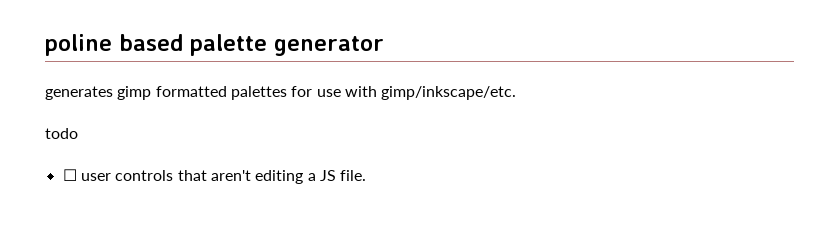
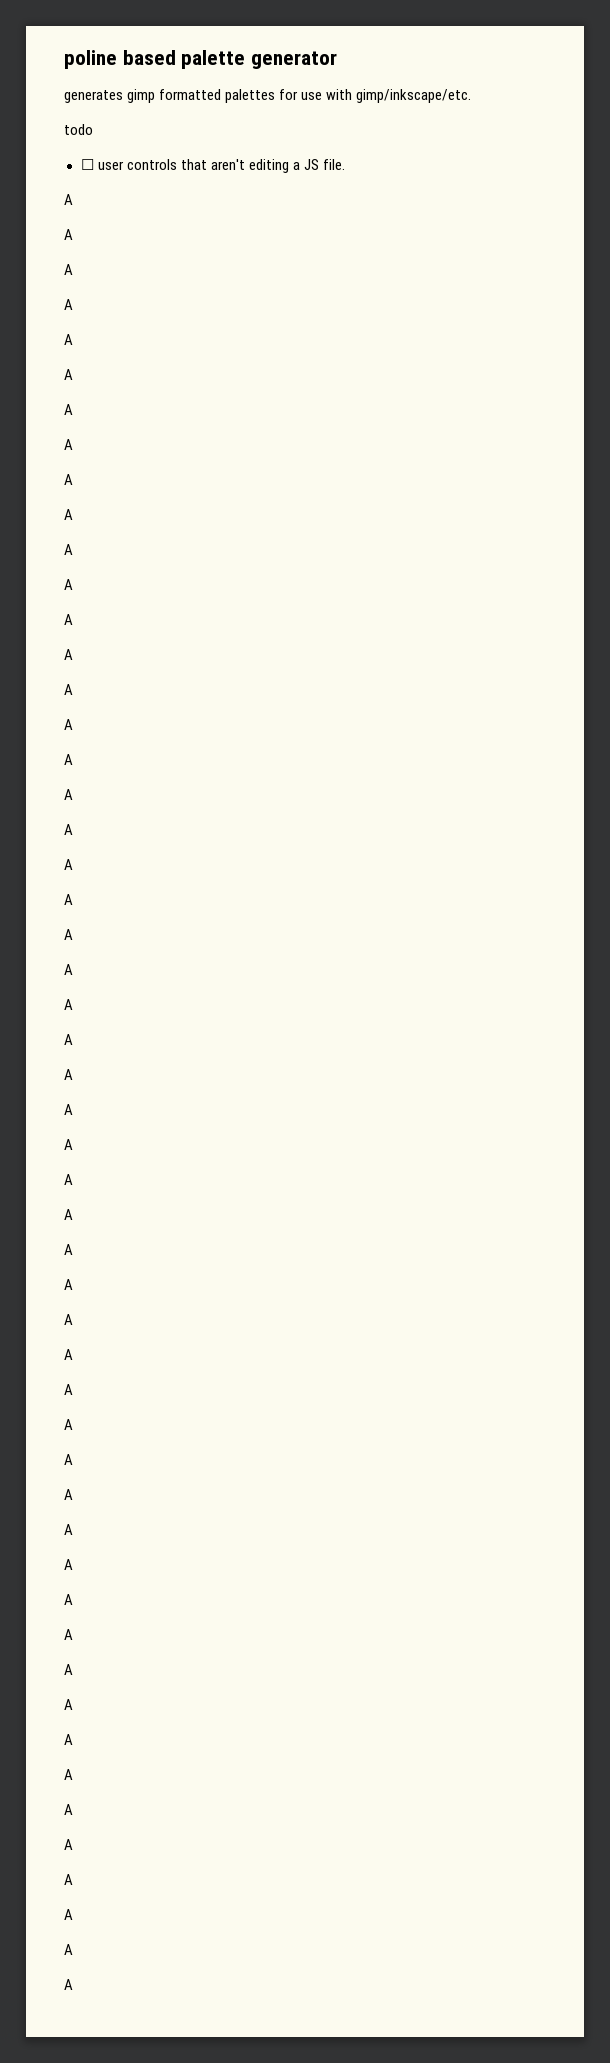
  ☐ user controls that aren't editing a JS file.
+ A
+ A
+ A
+ A
+ A
+ A
+ A
+ A
+ A
+ A
+ A
+ A
+ A
+ A
+ A
+ A
+ A
+ A
+ A
+ A
+ A
+ A
+ A
+ A
+ A
+ A
+ A
+ A
+ A
+ A
+ A
+ A
+ A
+ A
+ A
+ A
+ A
+ A
+ A
+ A
+ A
+ A
+ A
+ A
+ A
+ A
+ A
+ A
+ A
+ A
+ A
+ A

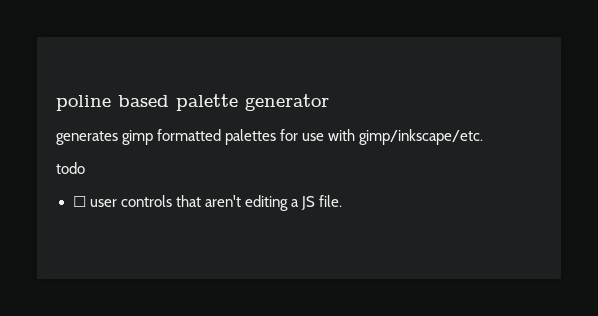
  ☐ user controls that aren't editing a JS file.
- A
- A
- A
- A
- A
- A
- A
- A
- A
- A
- A
- A
- A
- A
- A
- A
- A
- A
- A
- A
- A
- A
- A
- A
- A
- A
- A
- A
- A
- A
- A
- A
- A
- A
- A
- A
- A
- A
- A
- A
- A
- A
- A
- A
- A
- A
- A
- A
- A
- A
- A
- A

